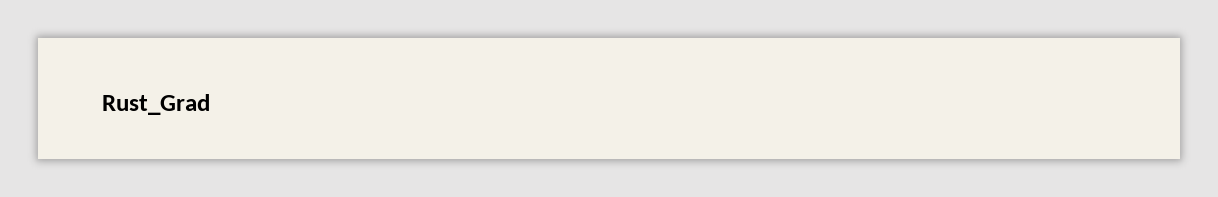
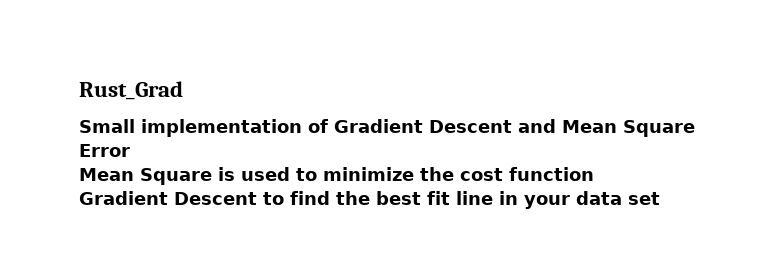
+ Small implementation of Gradient Descent and Mean Square Error
+ Mean Square is used to minimize the cost function
+ Gradient Descent to find the best fit line in your data set

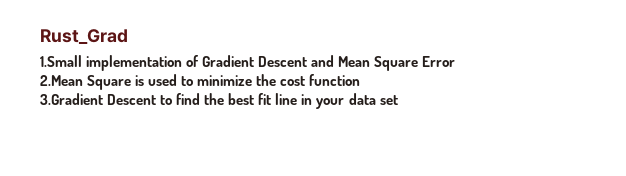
- Small implementation of Gradient Descent and Mean Square Error
+ 1.Small implementation of Gradient Descent and Mean Square Error
- Mean Square is used to minimize the cost function
+ 2.Mean Square is used to minimize the cost function
- Gradient Descent to find the best fit line in your data set
+ 3.Gradient Descent to find the best fit line in your data set

